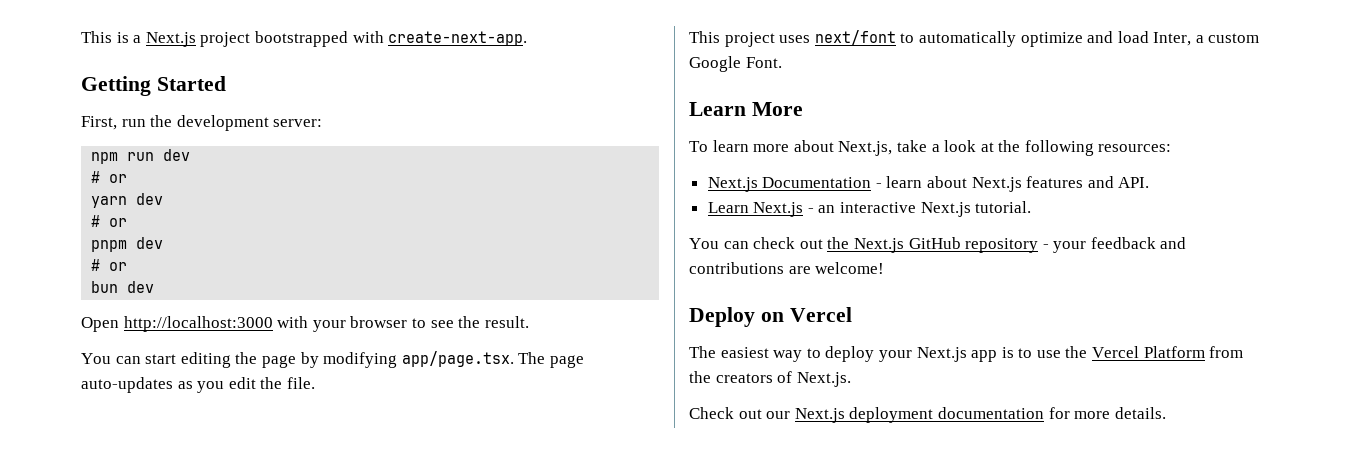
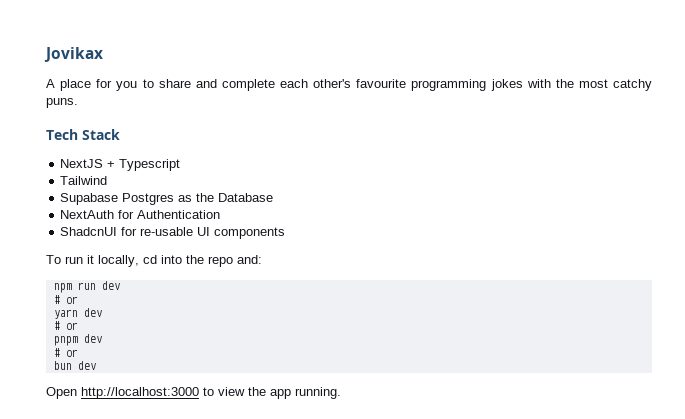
- This is a Next.js project bootstrapped with create-next-app.
- Getting Started
- First, run the development server:
+ Jovikax
+ A place for you to share and complete each other's favourite programming jokes with the most catchy puns.
+ Tech Stack
+ NextJS + Typescript
+ Tailwind
+ Supabase Postgres as the Database
+ NextAuth for Authentication
+ ShadcnUI for re-usable UI components
+ To run it locally, cd into the repo and:
- Open http://localhost:3000 with your browser to see the result.
- You can start editing the page by modifying app/page.tsx. The page auto-updates as you edit the file.
- This project uses next/font to automatically optimize and load Inter, a custom Google Font.
- Learn More
- To learn more about Next.js, take a look at the following resources:
- Next.js Documentation - learn about Next.js features and API.
- Learn Next.js - an interactive Next.js tutorial.
- You can check out the Next.js GitHub repository - your feedback and contributions are welcome!
- Deploy on Vercel
- The easiest way to deploy your Next.js app is to use the Vercel Platform from the creators of Next.js.
- Check out our Next.js deployment documentation for more details.
+ Open http://localhost:3000 to view the app running.

